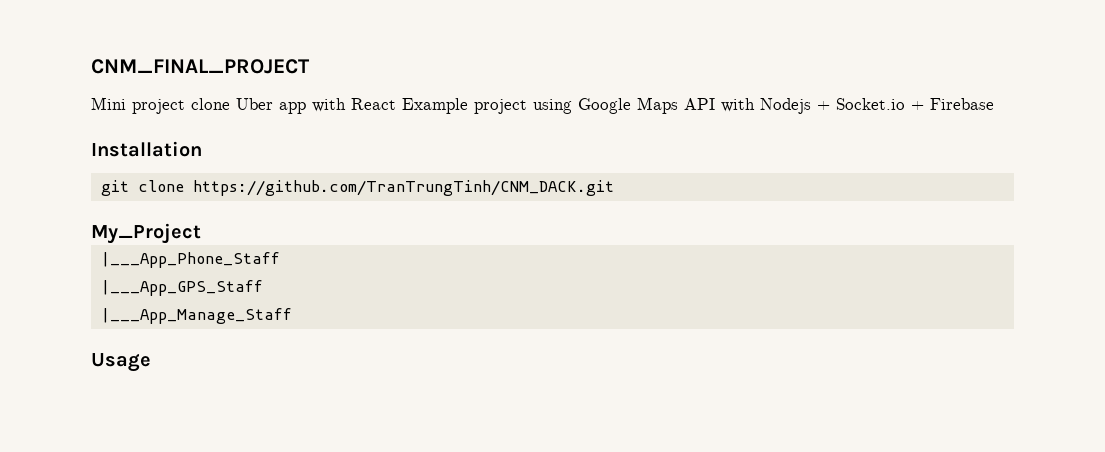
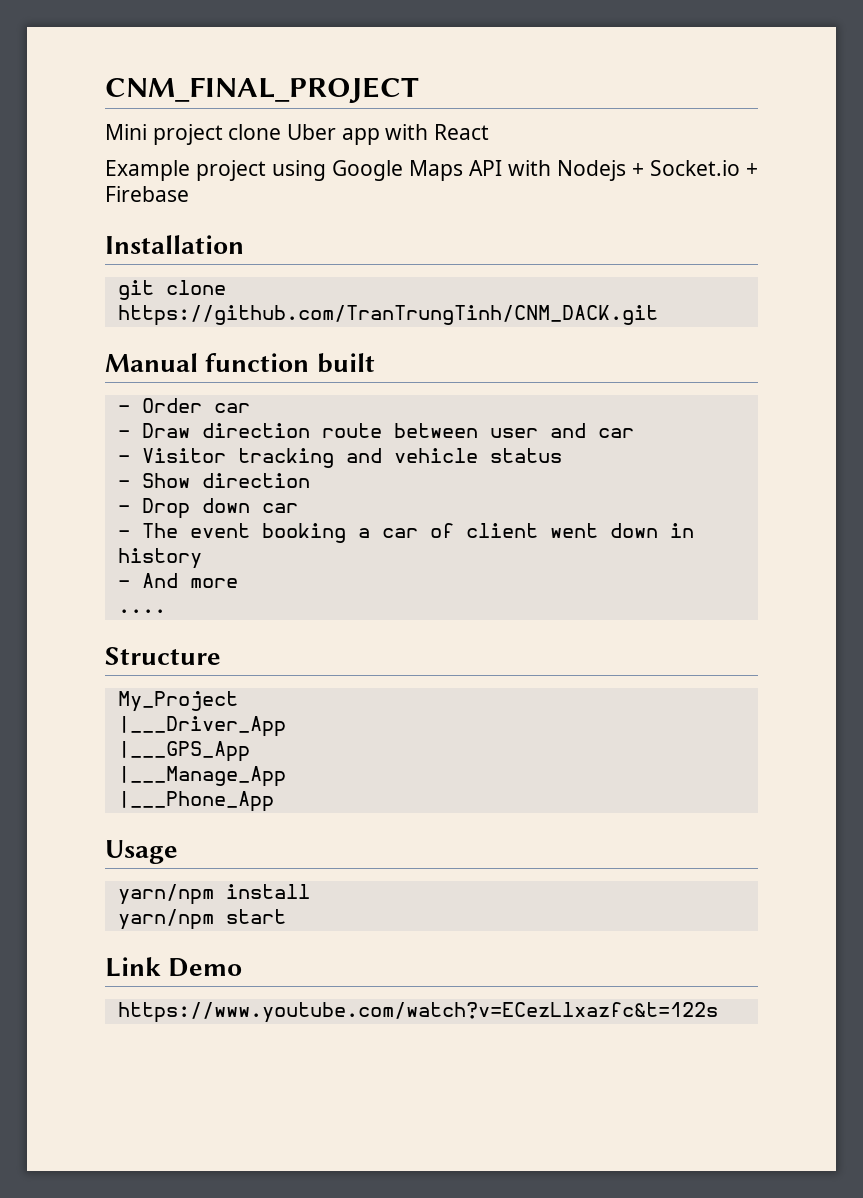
- Mini project clone Uber app with React Example project using Google Maps API with Nodejs + Socket.io + Firebase
+ Mini project clone Uber app with React
+ Example project using Google Maps API with Nodejs + Socket.io + Firebase
+ Manual function built
+ - Order car
+ - Draw direction route between user and car
+ - Visitor tracking and vehicle status
+ - Show direction
+ - Drop down car
+ - The event booking a car of client went down in history
+ - And more
+ ....
+ Structure
  My_Project
- |___App_Phone_Staff
- |___App_GPS_Staff
- |___App_Manage_Staff
+ |___Driver_App
+ |___GPS_App
+ |___Manage_App
+ |___Phone_App
  Usage
+ yarn/npm install
+ yarn/npm start
+ Link Demo
+ https://www.youtube.com/watch?v=ECezLlxazfc&t=122s

